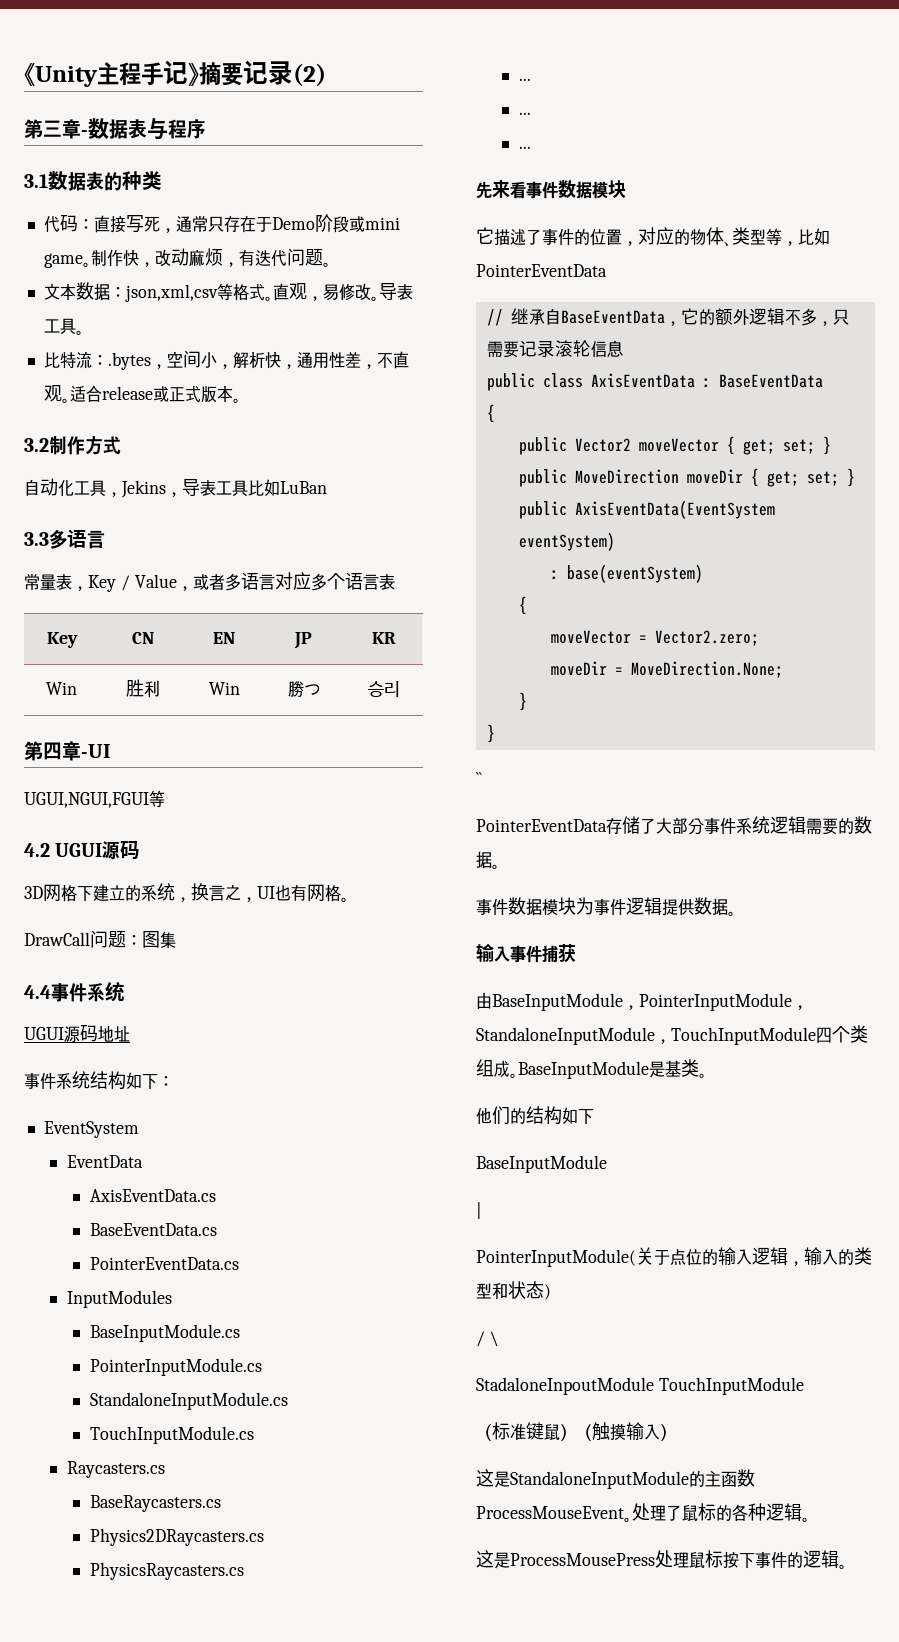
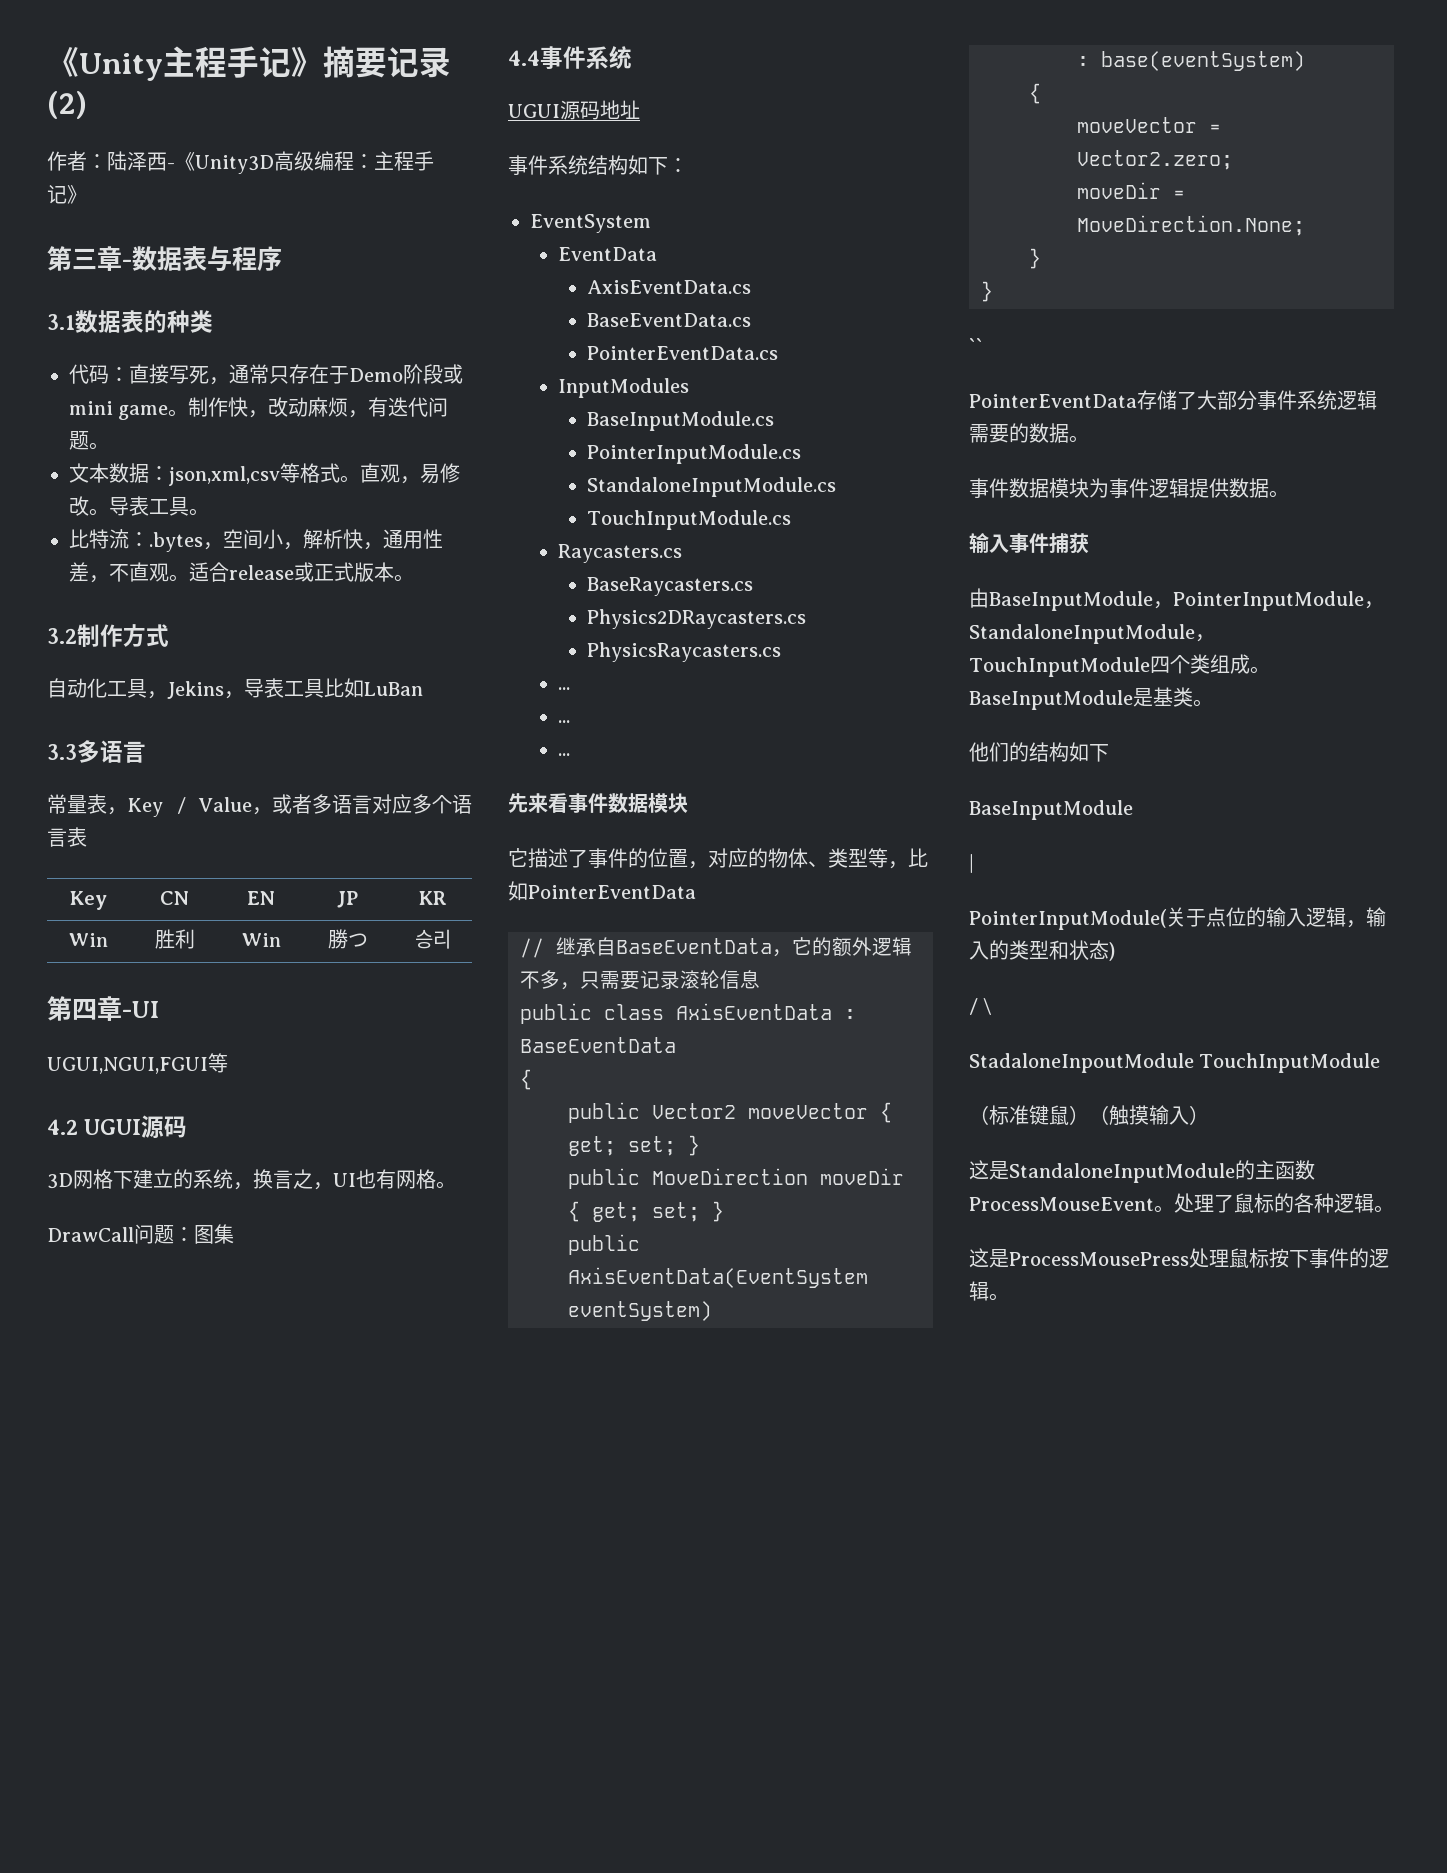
+ 作者：陆泽西-《Unity3D高级编程：主程手记》

